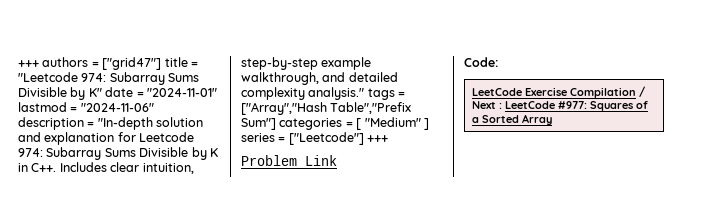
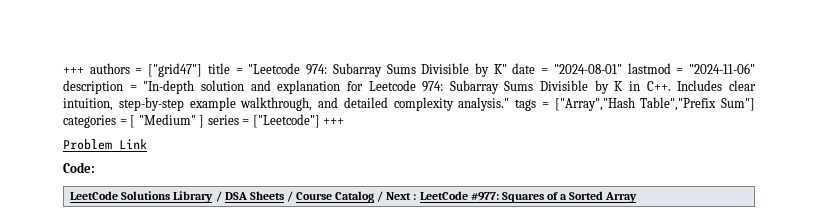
- +++ authors = ["grid47"] title = "Leetcode 974: Subarray Sums Divisible by K" date = "2024-11-01" lastmod = "2024-11-06" description = "In-depth solution and explanation for Leetcode 974: Subarray Sums Divisible by K in C++. Includes clear intuition, step-by-step example walkthrough, and detailed complexity analysis." tags = ["Array","Hash Table","Prefix Sum"] categories = [ "Medium" ] series = ["Leetcode"] +++
+ +++ authors = ["grid47"] title = "Leetcode 974: Subarray Sums Divisible by K" date = "2024-08-01" lastmod = "2024-11-06" description = "In-depth solution and explanation for Leetcode 974: Subarray Sums Divisible by K in C++. Includes clear intuition, step-by-step example walkthrough, and detailed complexity analysis." tags = ["Array","Hash Table","Prefix Sum"] categories = [ "Medium" ] series = ["Leetcode"] +++
- LeetCode Exercise Compilation / Next : LeetCode #977: Squares of a Sorted Array
+ LeetCode Solutions Library / DSA Sheets / Course Catalog / Next : LeetCode #977: Squares of a Sorted Array

